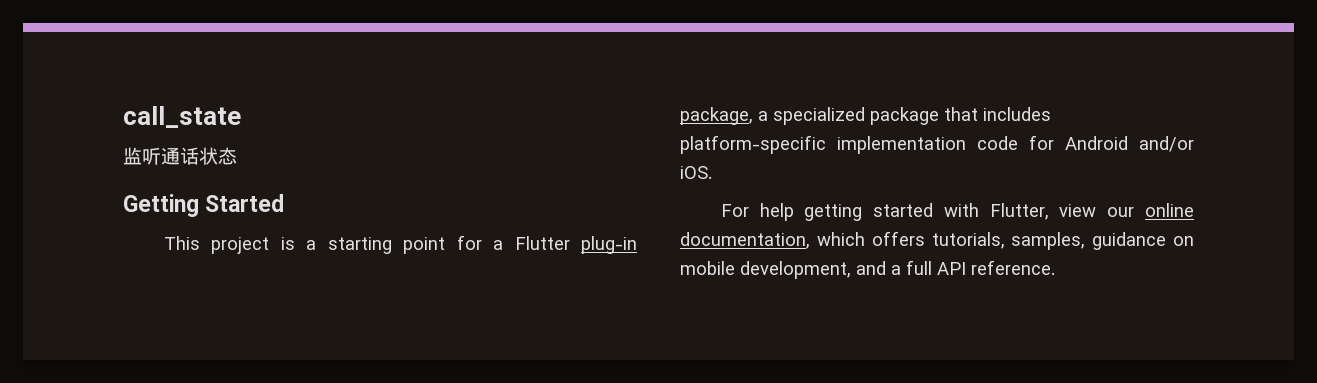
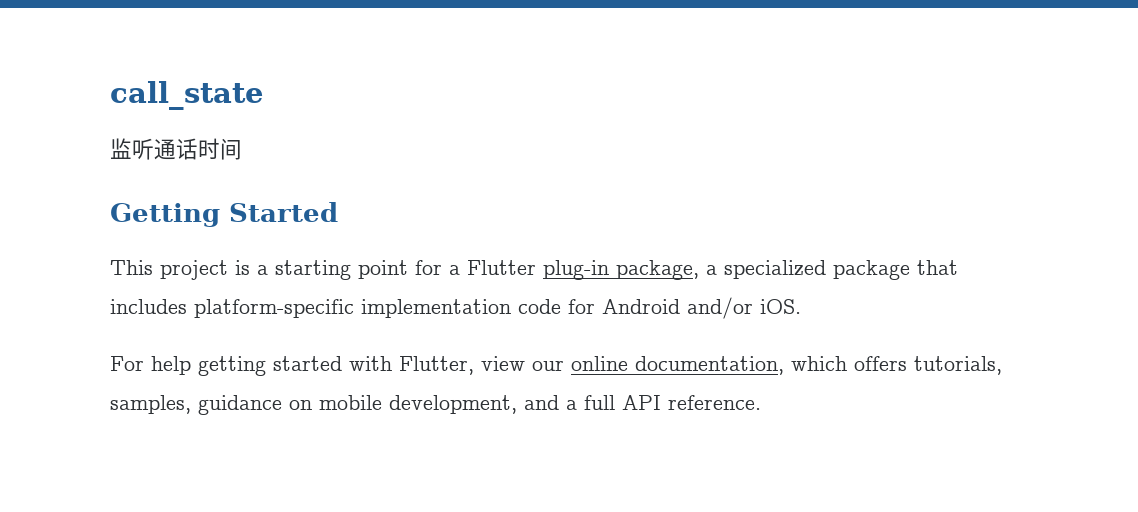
- 监听通话状态
+ 监听通话时间

